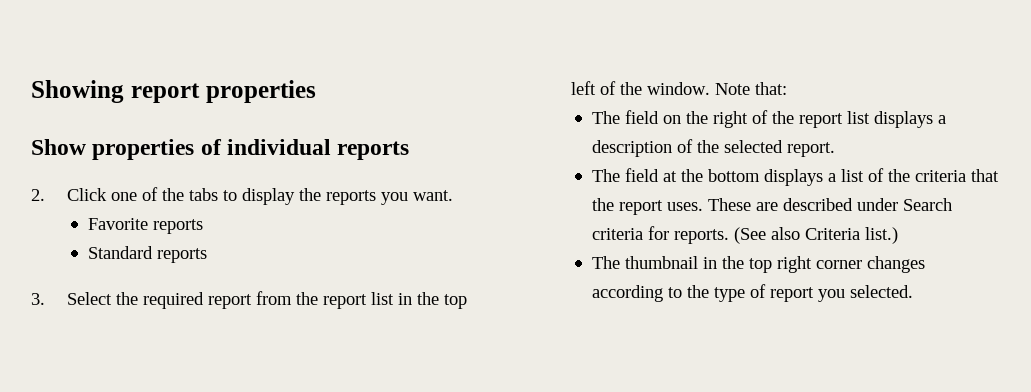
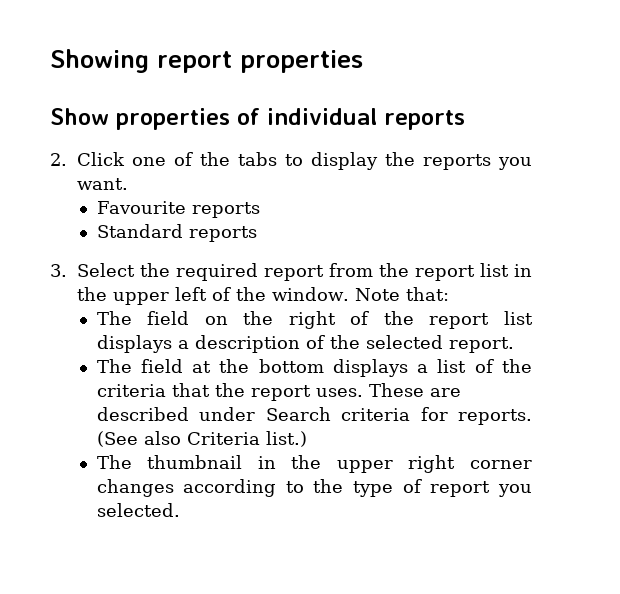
- Favorite reports
+ Favourite reports
- 3. Select the required report from the report list in the top left of the window.
+ 3. Select the required report from the report list in the upper left of the window.
- The thumbnail in the top right corner changes according to the type of report you selected.
+ The thumbnail in the upper right corner changes according to the type of report you selected.

